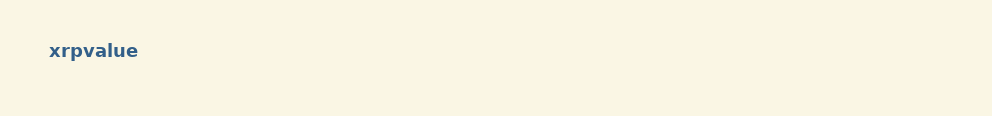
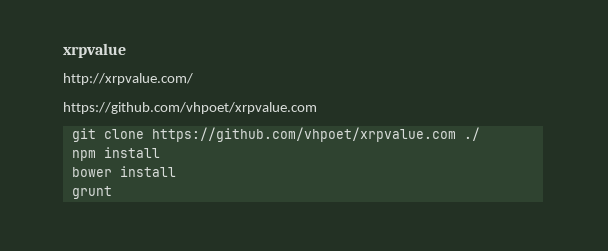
+ http://xrpvalue.com/
+ https://github.com/vhpoet/xrpvalue.com
+ git clone https://github.com/vhpoet/xrpvalue.com ./
+ npm install
+ bower install
+ grunt

